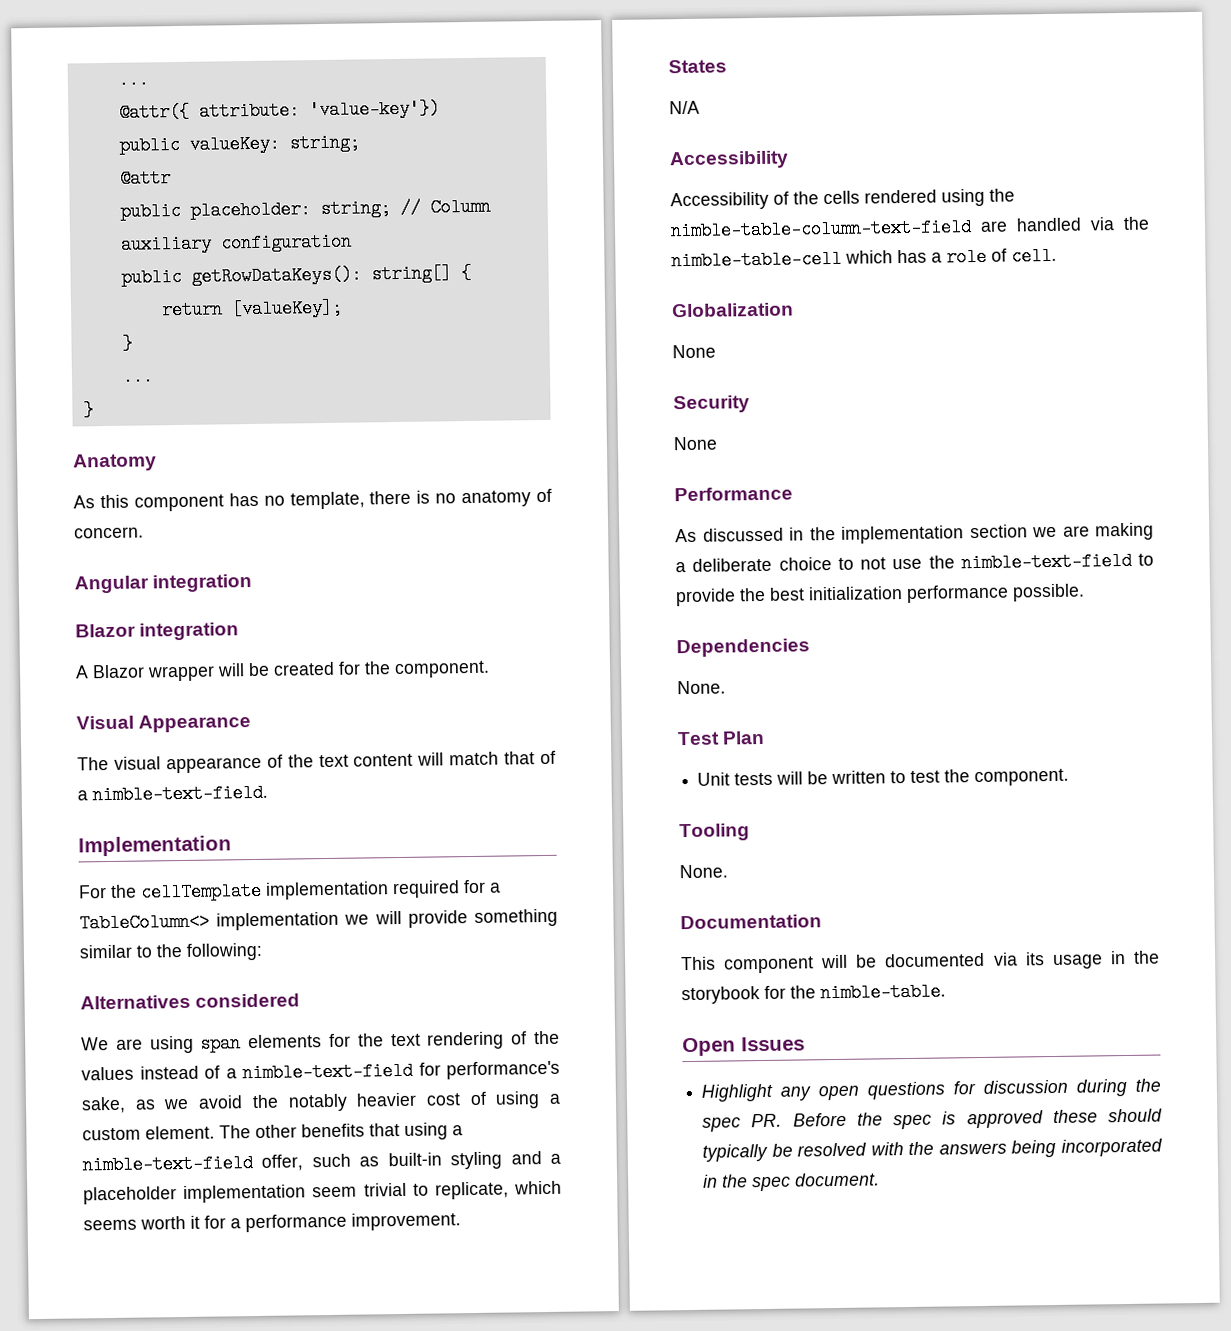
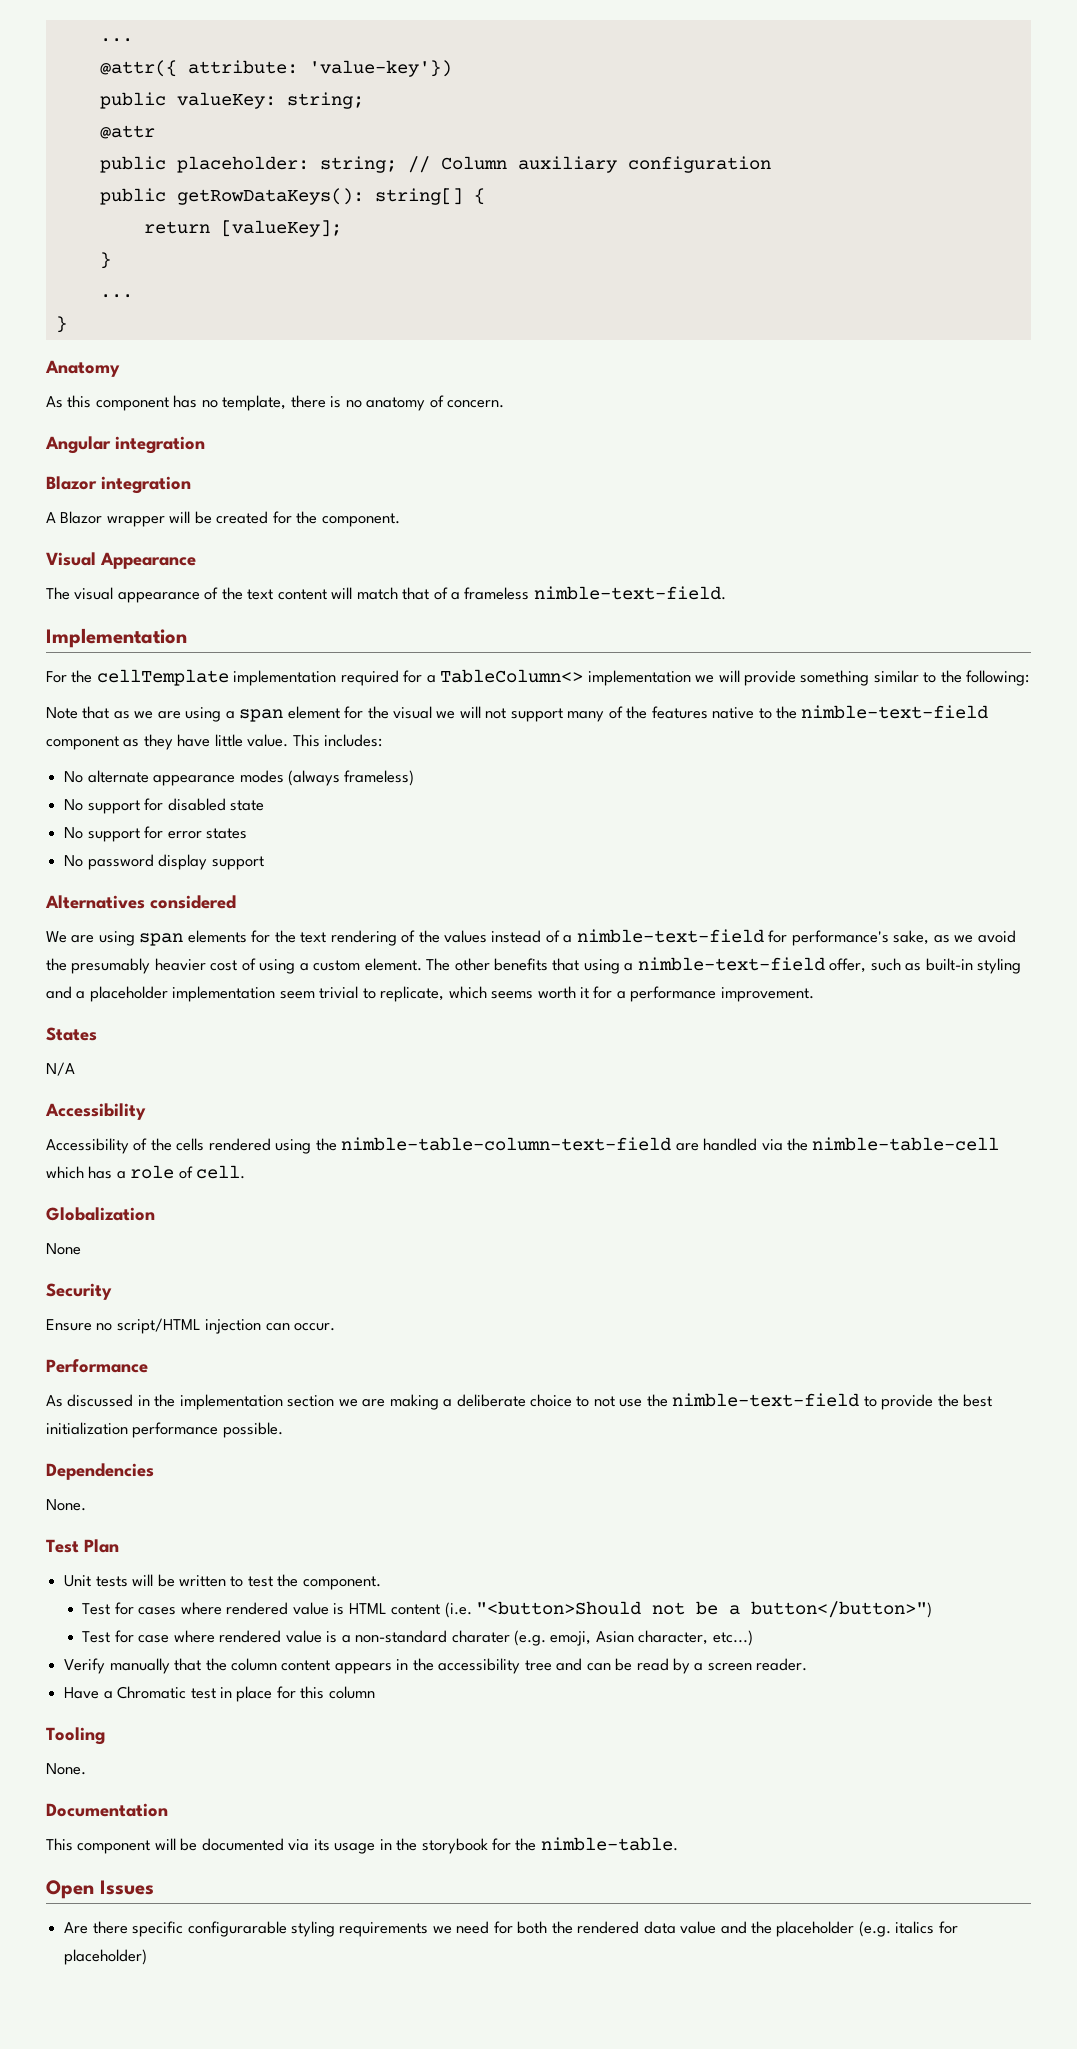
- The visual appearance of the text content will match that of a nimble-text-field.
+ The visual appearance of the text content will match that of a frameless nimble-text-field.
+ Note that as we are using a span element for the visual we will not support many of the features native to the nimble-text-field component as they have little value. This includes:
+ No alternate appearance modes (always frameless)
+ No support for disabled state
+ No support for error states
+ No password display support
- We are using span elements for the text rendering of the values instead of a nimble-text-field for performance's sake, as we avoid the notably heavier cost of using a custom element.
+ We are using span elements for the text rendering of the values instead of a nimble-text-field for performance's sake, as we avoid the presumably heavier cost of using a custom element.
  Security
- None
+ Ensure no script/HTML injection can occur.
+ Test for cases where rendered value is HTML content (i.e. "<button>Should not be a button</button>")
+ Test for case where rendered value is a non-standard charater (e.g. emoji, Asian character, etc...)
+ Verify manually that the column content appears in the accessibility tree and can be read by a screen reader.
+ Have a Chromatic test in place for this column
- Highlight any open questions for discussion during the spec PR. Before the spec is approved these should typically be resolved with the answers being incorporated in the spec document.
+ Are there specific configurarable styling requirements we need for both the rendered data value and the placeholder (e.g. italics for placeholder)

